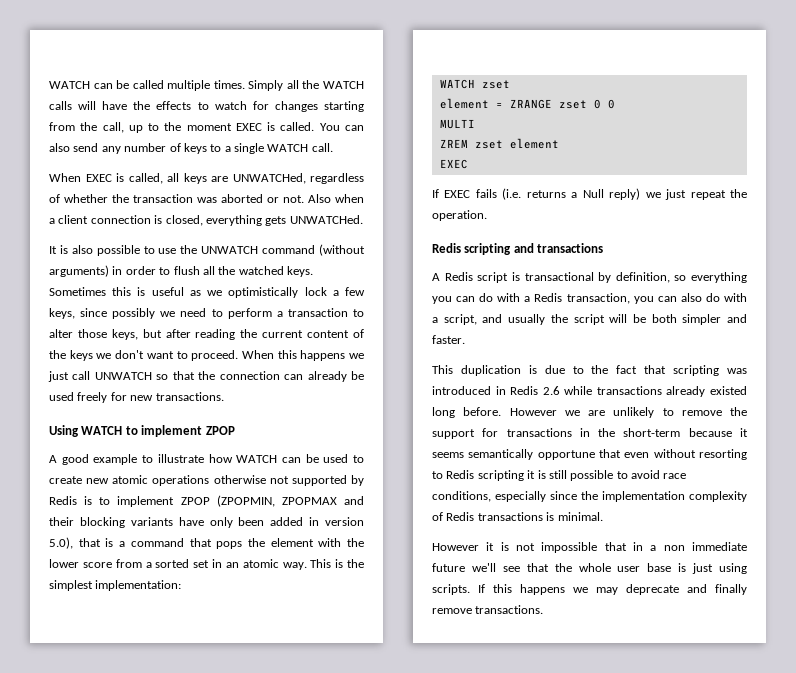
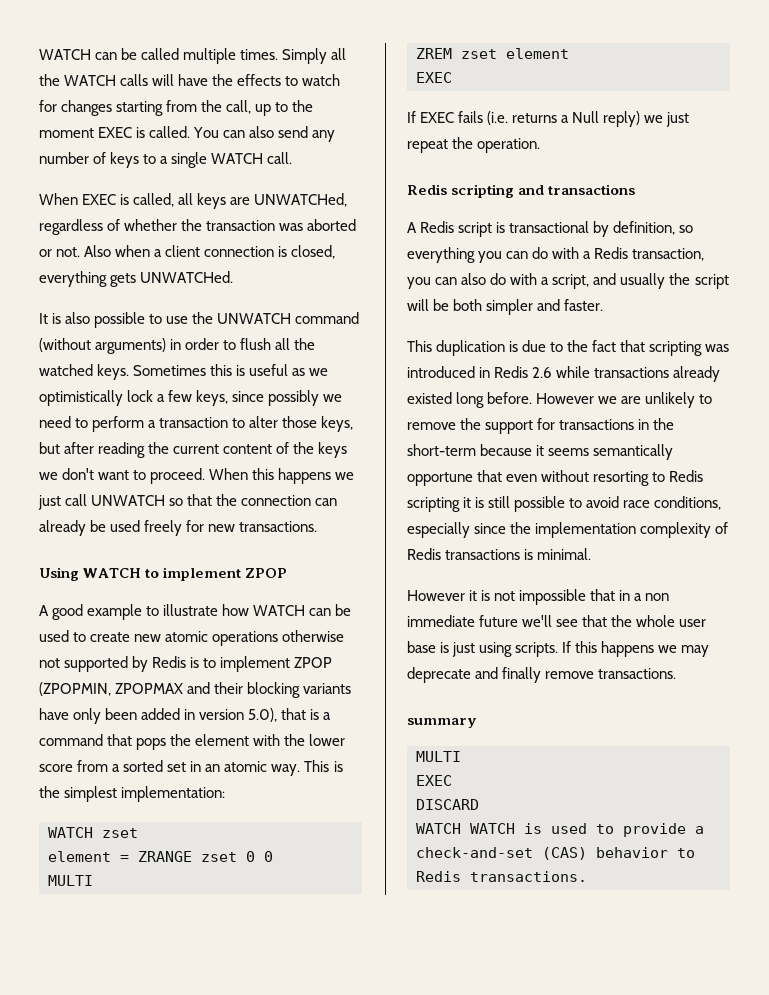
+ summary
+ MULTI
+ EXEC
+ DISCARD
+ WATCH WATCH is used to provide a check-and-set (CAS) behavior to Redis transactions.

